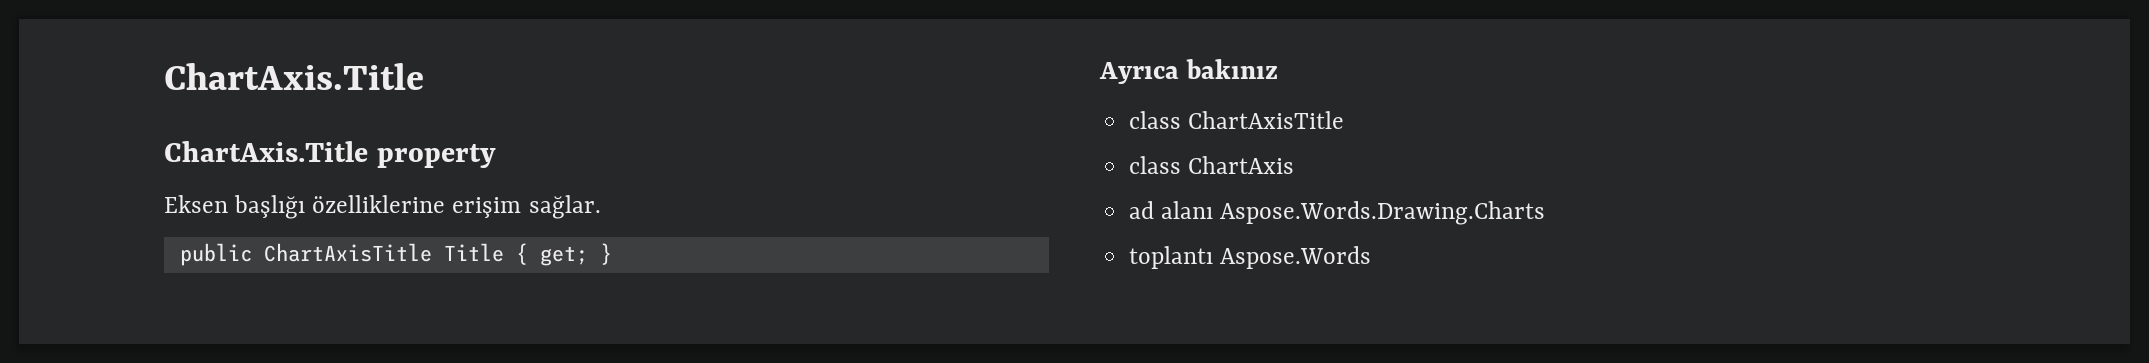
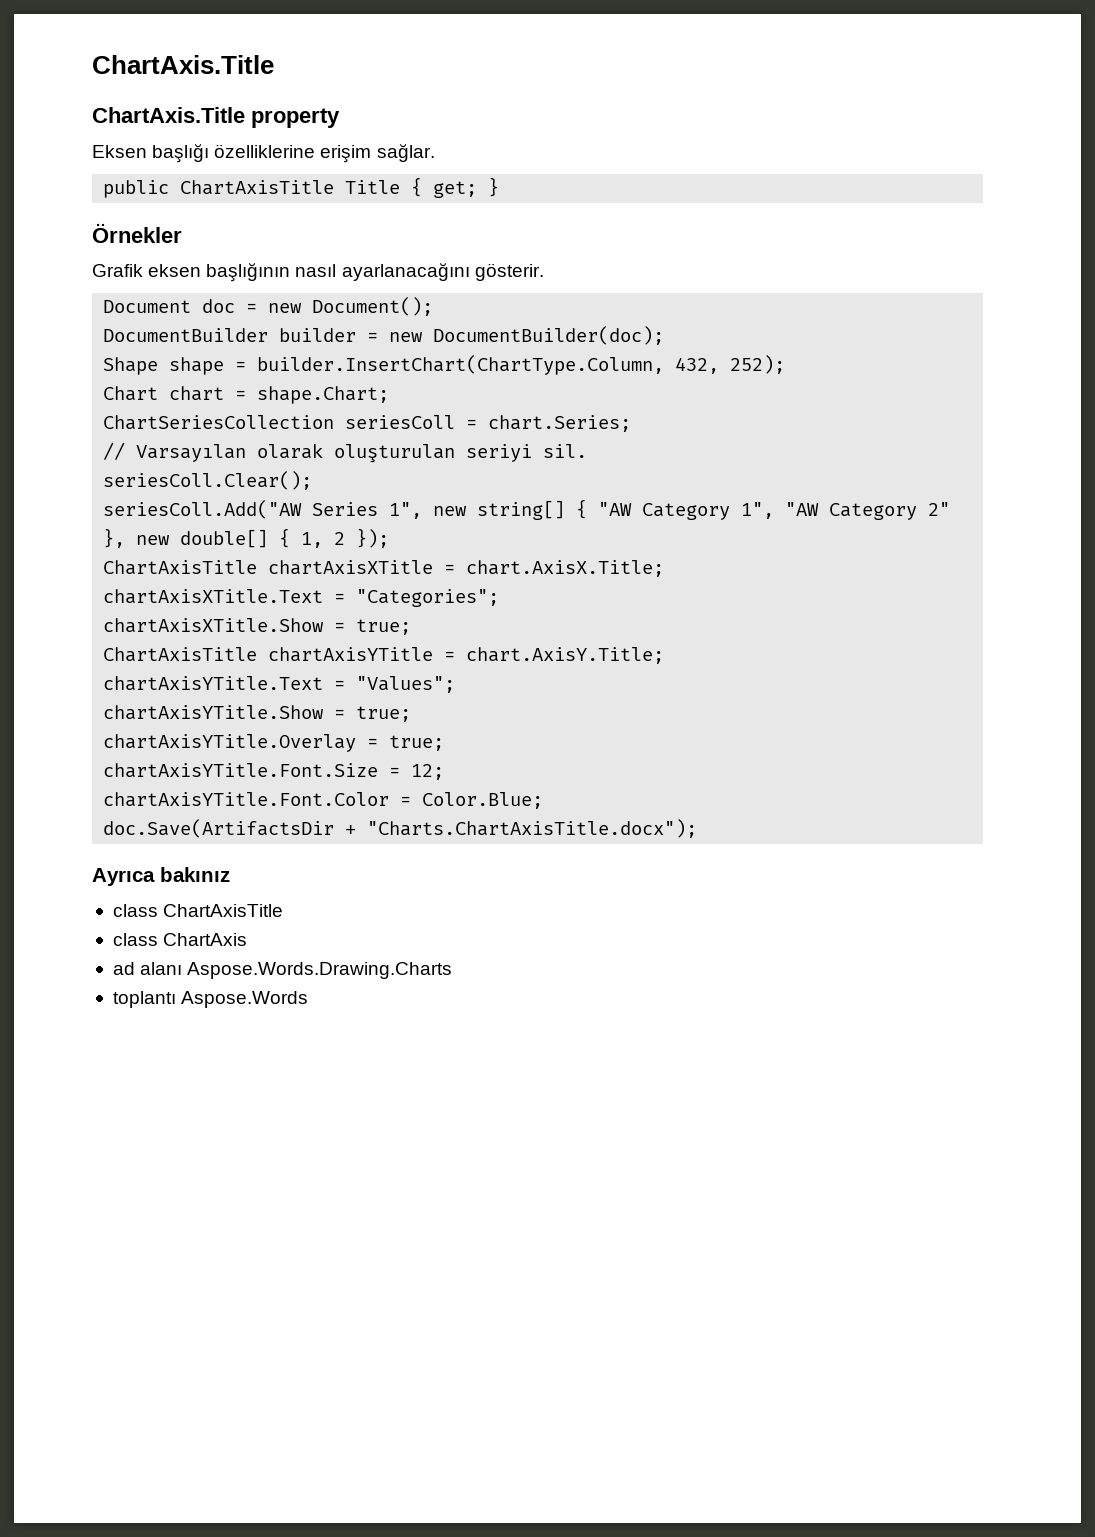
+ Örnekler
+ Grafik eksen başlığının nasıl ayarlanacağını gösterir.
+ Document doc = new Document();
+ DocumentBuilder builder = new DocumentBuilder(doc);
+ Shape shape = builder.InsertChart(ChartType.Column, 432, 252);
+ Chart chart = shape.Chart;
+ ChartSeriesCollection seriesColl = chart.Series;
+ // Varsayılan olarak oluşturulan seriyi sil.
+ seriesColl.Clear();
+ seriesColl.Add("AW Series 1", new string[] { "AW Category 1", "AW Category 2" }, new double[] { 1, 2 });
+ ChartAxisTitle chartAxisXTitle = chart.AxisX.Title;
+ chartAxisXTitle.Text = "Categories";
+ chartAxisXTitle.Show = true;
+ ChartAxisTitle chartAxisYTitle = chart.AxisY.Title;
+ chartAxisYTitle.Text = "Values";
+ chartAxisYTitle.Show = true;
+ chartAxisYTitle.Overlay = true;
+ chartAxisYTitle.Font.Size = 12;
+ chartAxisYTitle.Font.Color = Color.Blue;
+ doc.Save(ArtifactsDir + "Charts.ChartAxisTitle.docx");

